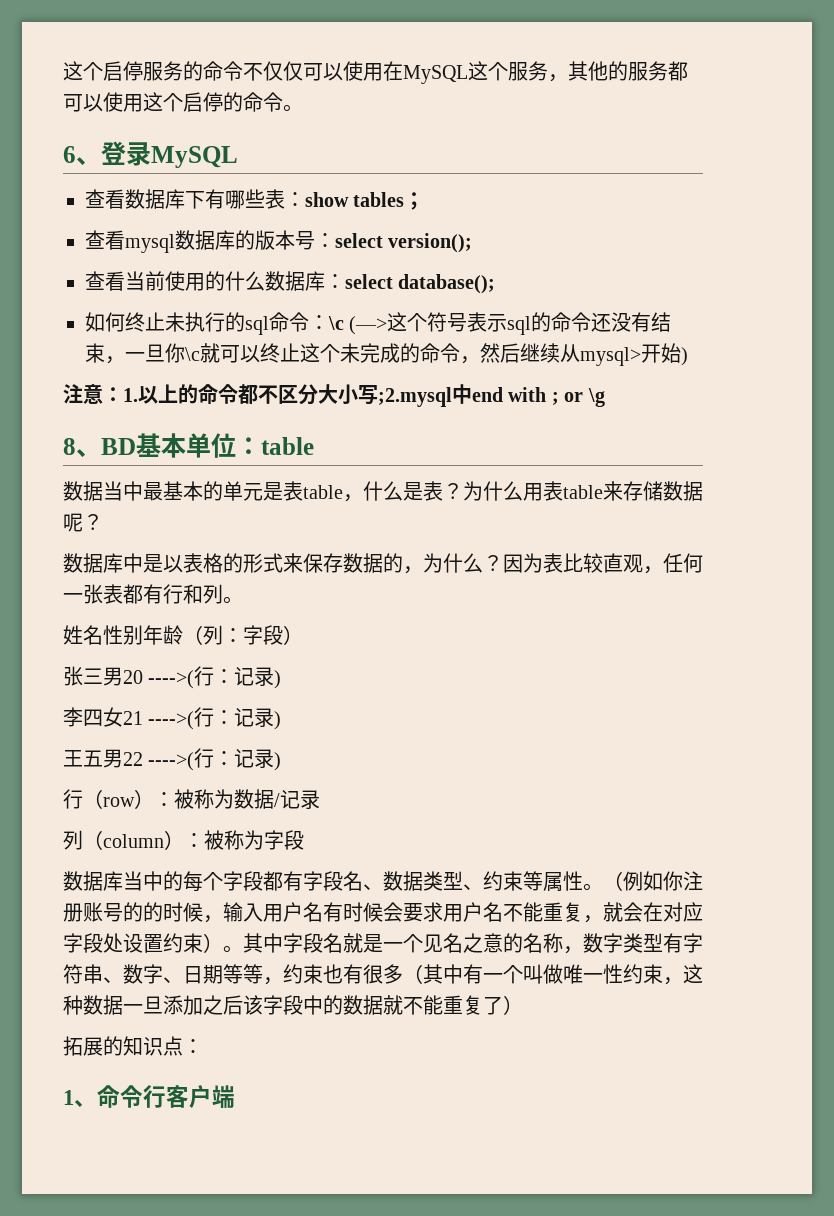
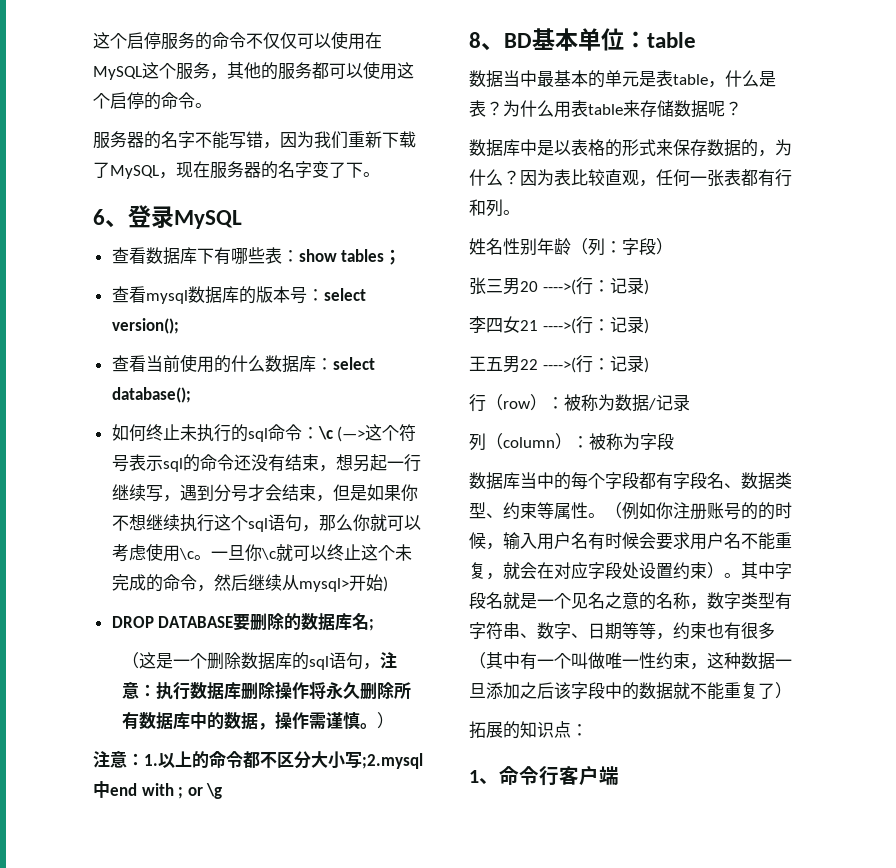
+ 服务器的名字不能写错，因为我们重新下载了MySQL，现在服务器的名字变了下。
- 如何终止未执行的sql命令：\c (—>这个符号表示sql的命令还没有结束，一旦你\c就可以终止这个未完成的命令，然后继续从mysql>开始)
+ 如何终止未执行的sql命令：\c (—>这个符号表示sql的命令还没有结束，想另起一行继续写，遇到分号才会结束，但是如果你不想继续执行这个sql语句，那么你就可以考虑使用\c。一旦你\c就可以终止这个未完成的命令，然后继续从mysql>开始)
+ DROP DATABASE要删除的数据库名;
+ （这是一个删除数据库的sql语句，注意：执行数据库删除操作将永久删除所有数据库中的数据，操作需谨慎。）

